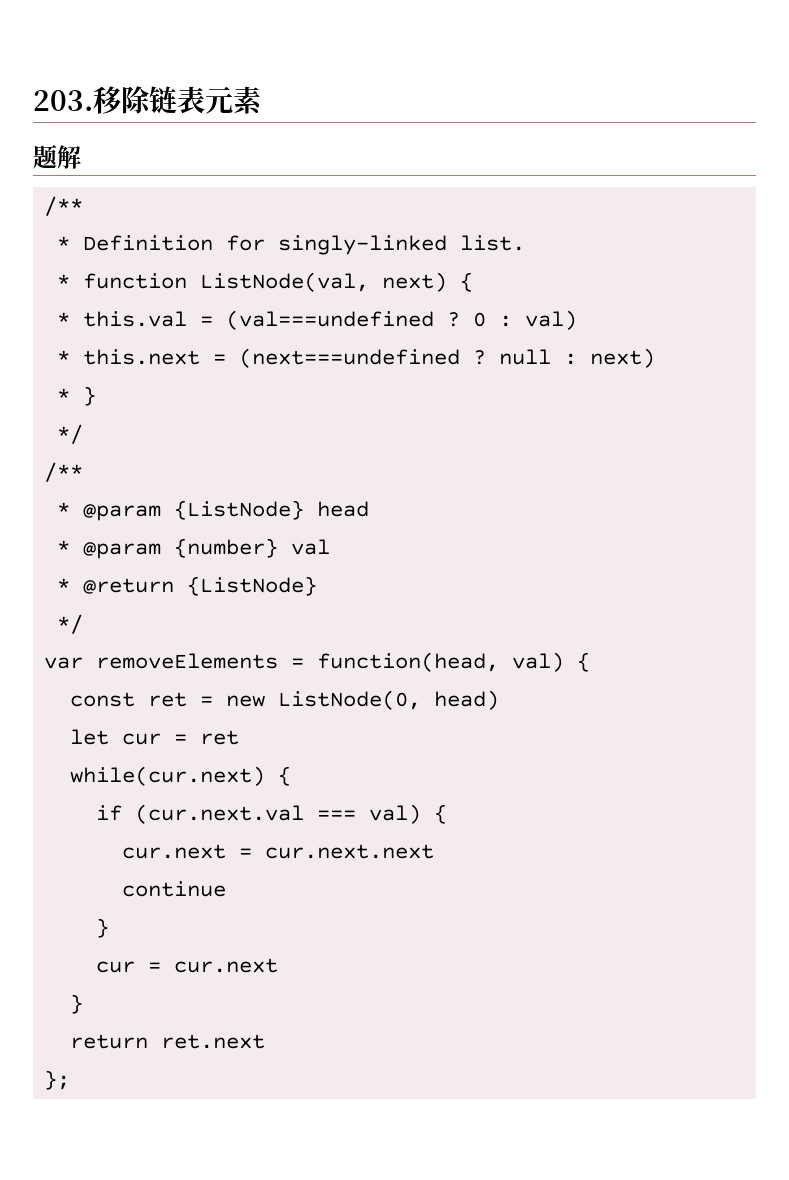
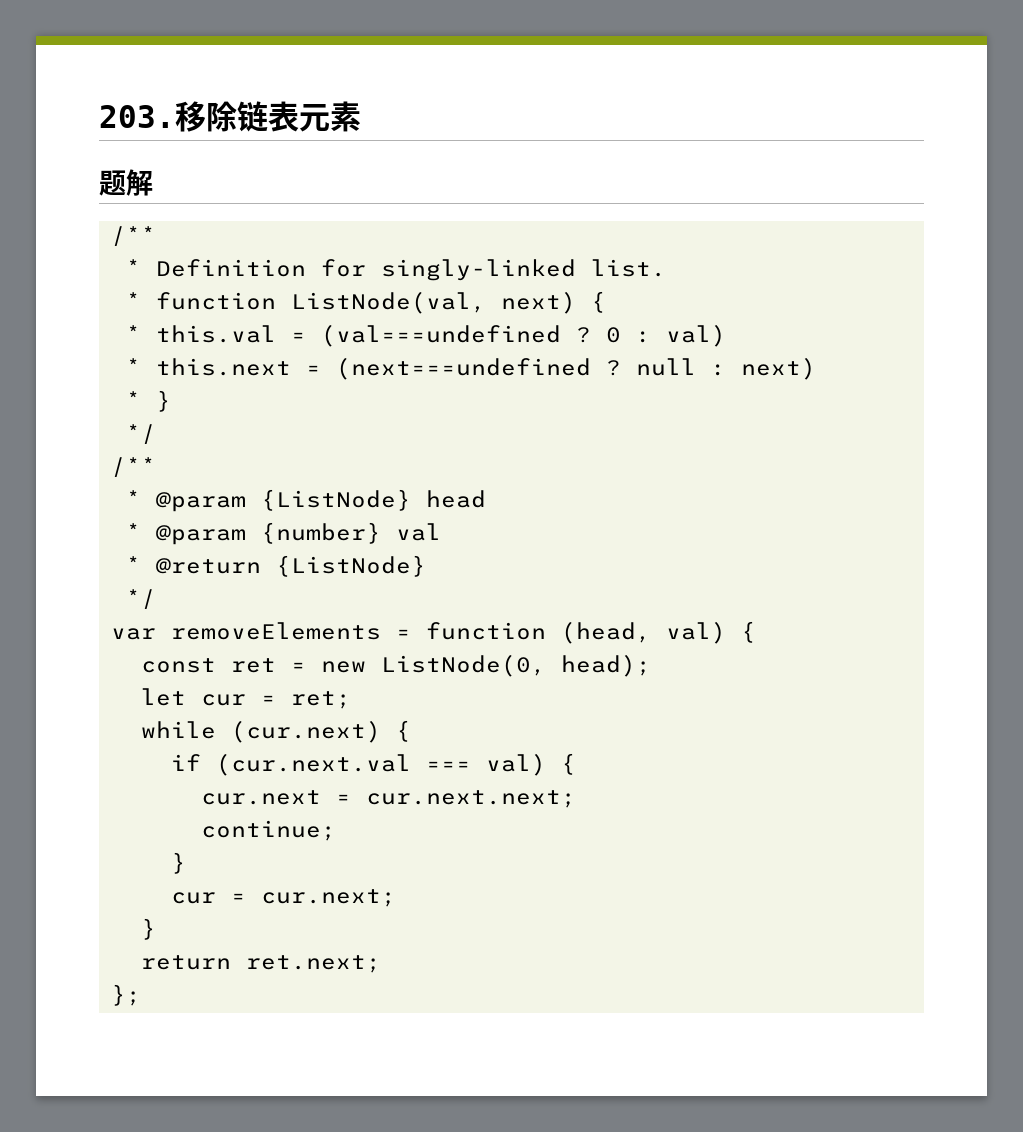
- var removeElements = function(head, val) {
+ var removeElements = function (head, val) {
- const ret = new ListNode(0, head)
+ const ret = new ListNode(0, head);
- let cur = ret
- while(cur.next) {
+ let cur = ret;
+ while (cur.next) {
- cur.next = cur.next.next
- continue
+ cur.next = cur.next.next;
+ continue;
- cur = cur.next
+ cur = cur.next;
- return ret.next
+ return ret.next;

